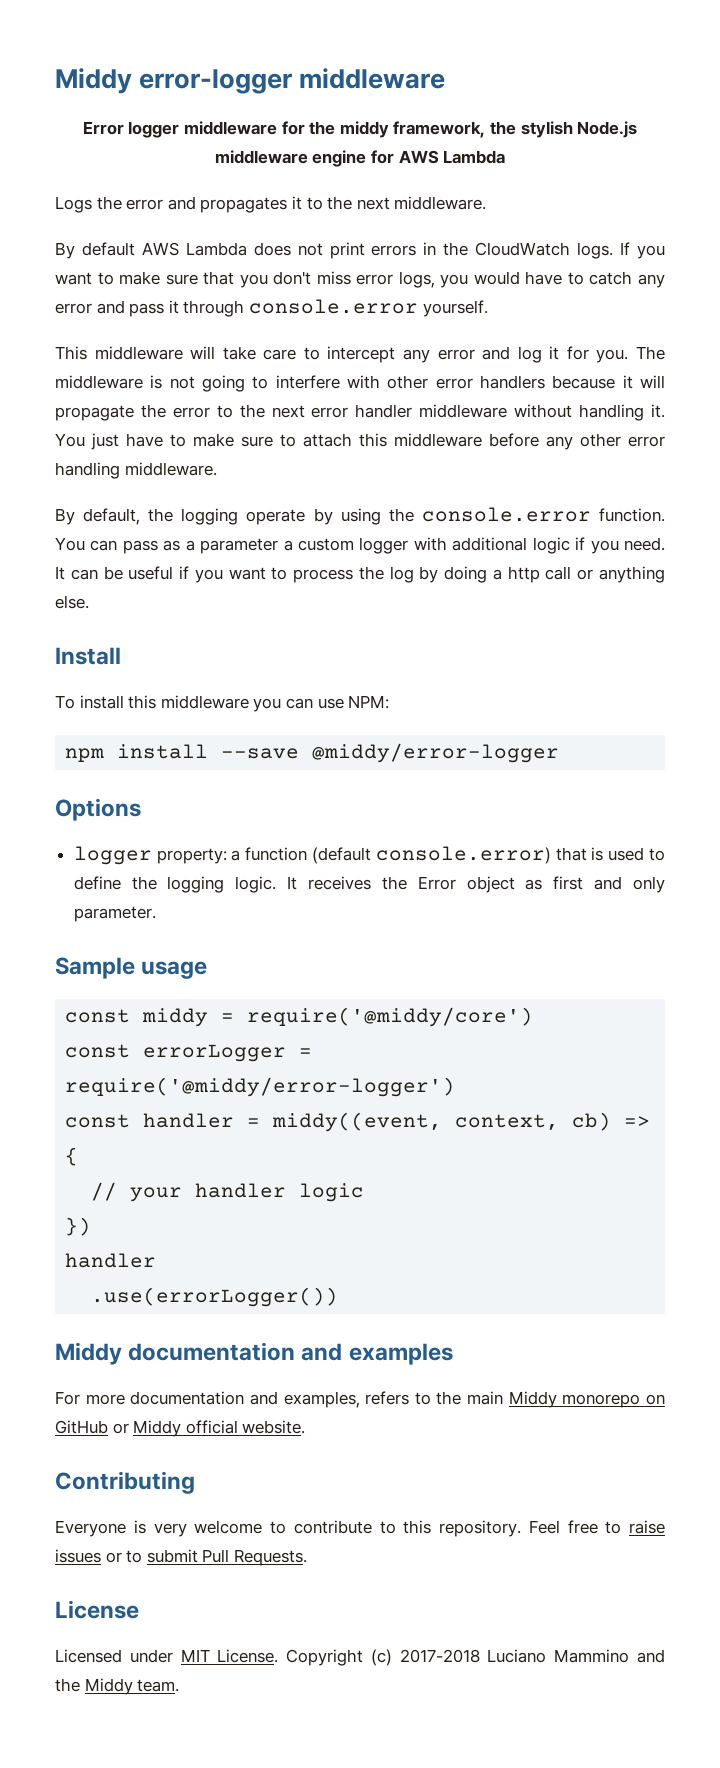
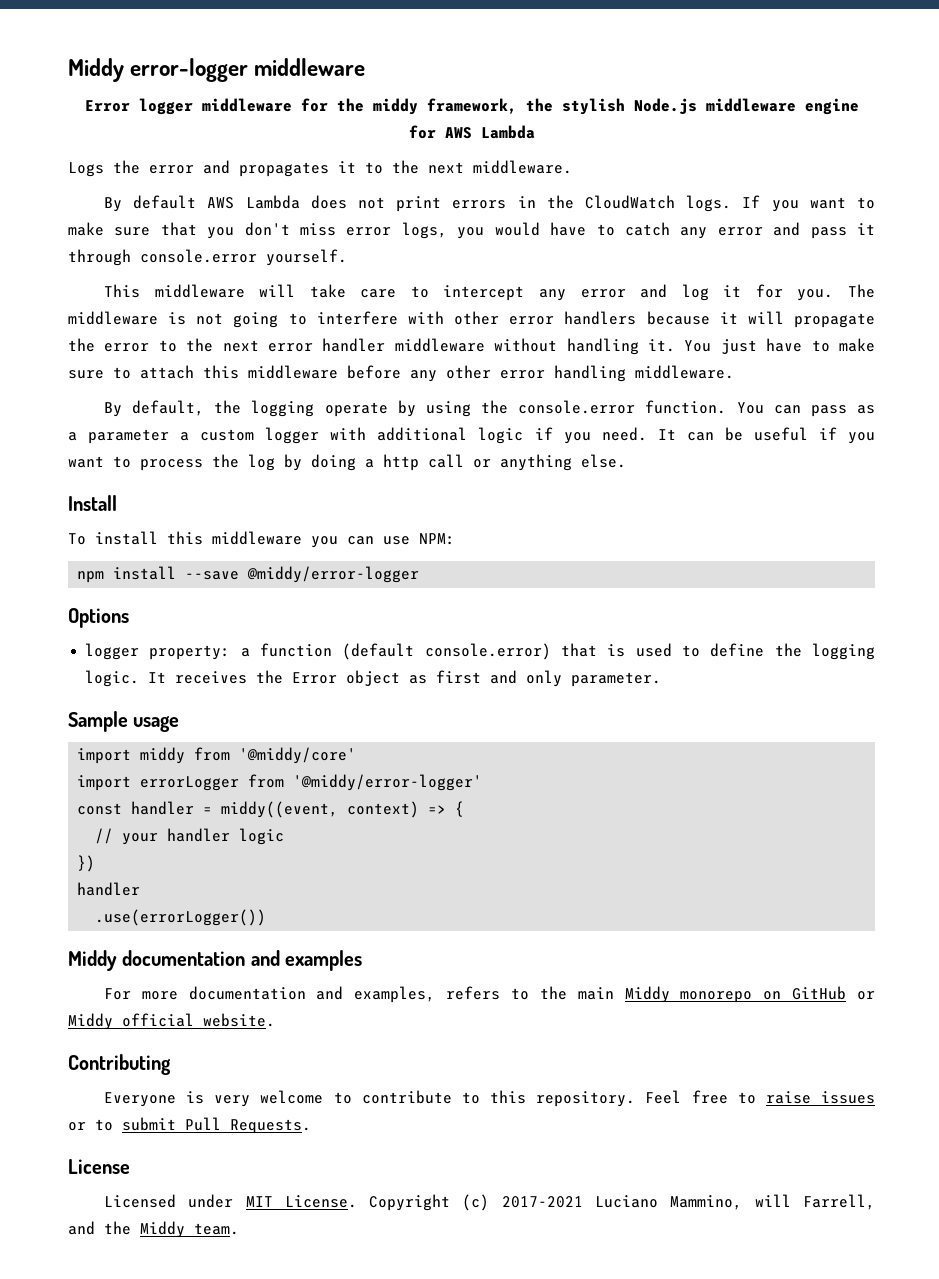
- const middy = require('@middy/core')
- const errorLogger = require('@middy/error-logger')
+ import middy from '@middy/core'
+ import errorLogger from '@middy/error-logger'
- const handler = middy((event, context, cb) => {
+ const handler = middy((event, context) => {
- Copyright (c) 2017-2018 Luciano Mammino and the Middy team.
+ Copyright (c) 2017-2021 Luciano Mammino, will Farrell, and the Middy team.

